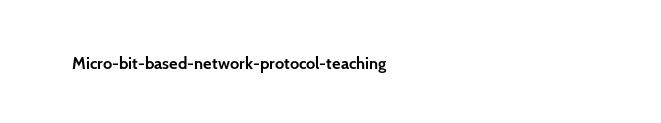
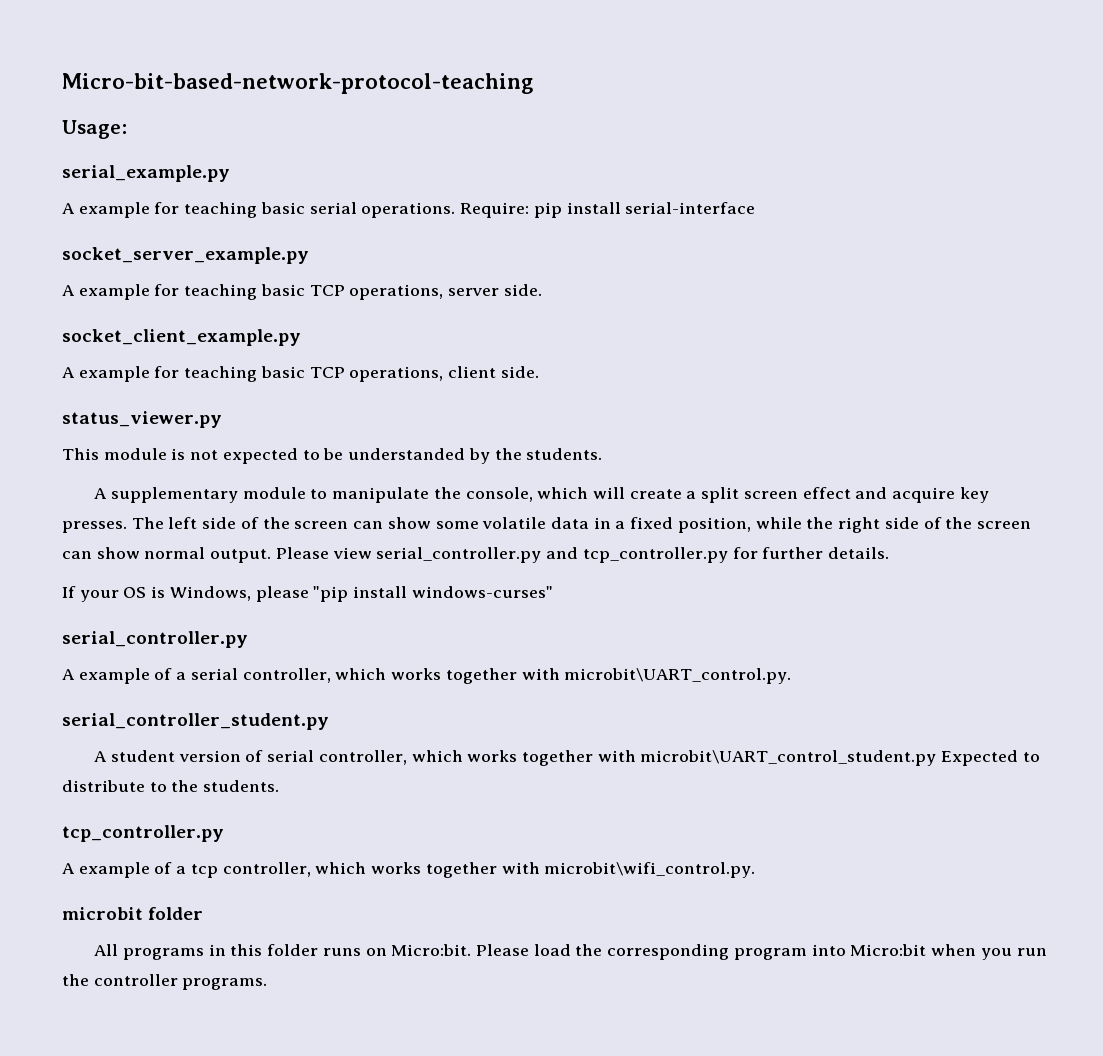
+ Usage:
+ serial_example.py
+ A example for teaching basic serial operations. Require: pip install serial-interface
+ socket_server_example.py
+ A example for teaching basic TCP operations, server side.
+ socket_client_example.py
+ A example for teaching basic TCP operations, client side.
+ status_viewer.py
+ This module is not expected to be understanded by the students.
+ A supplementary module to manipulate the console, which will create a split screen effect and acquire key presses. The left side of the screen can show some volatile data in a fixed position, while the right side of the screen can show normal output. Please view serial_controller.py and tcp_controller.py for further details.
+ If your OS is Windows, please "pip install windows-curses"
+ serial_controller.py
+ A example of a serial controller, which works together with microbit\UART_control.py.
+ serial_controller_student.py
+ A student version of serial controller, which works together with microbit\UART_control_student.py Expected to distribute to the students.
+ tcp_controller.py
+ A example of a tcp controller, which works together with microbit\wifi_control.py.
+ microbit folder
+ All programs in this folder runs on Micro:bit. Please load the corresponding program into Micro:bit when you run the controller programs.

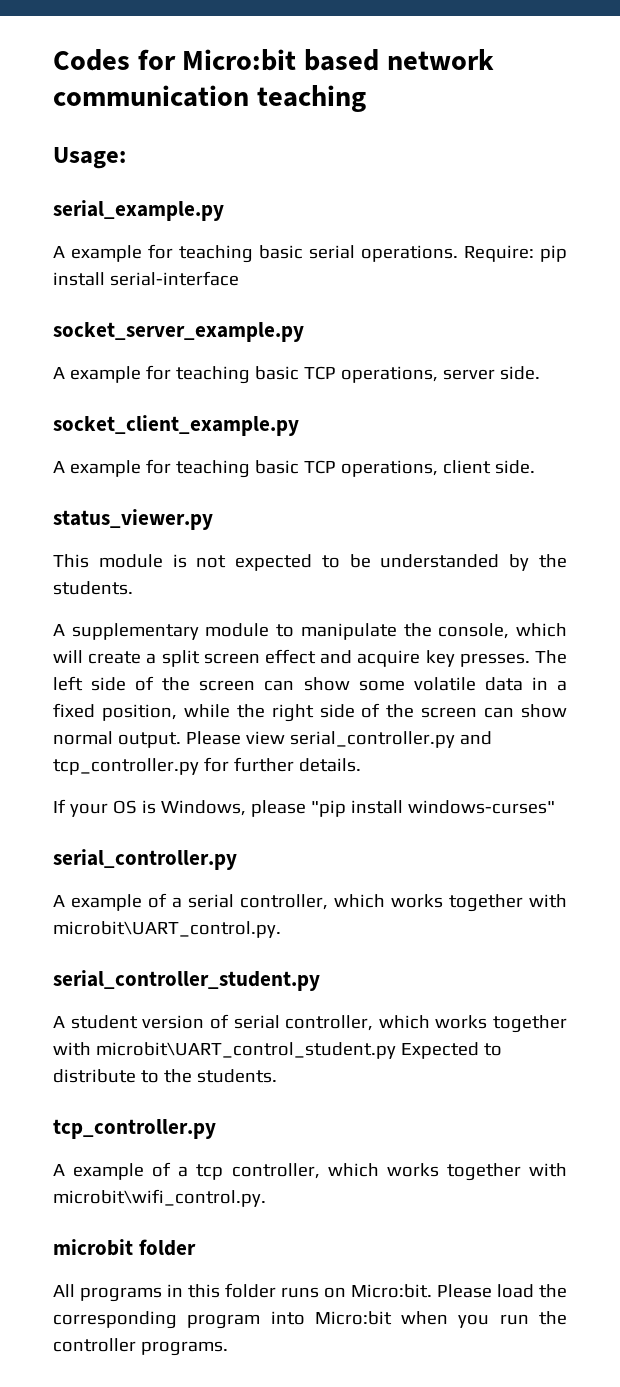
- Micro-bit-based-network-protocol-teaching
+ Codes for Micro:bit based network communication teaching

